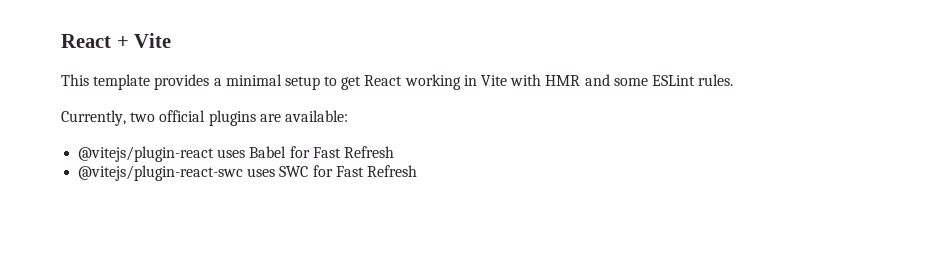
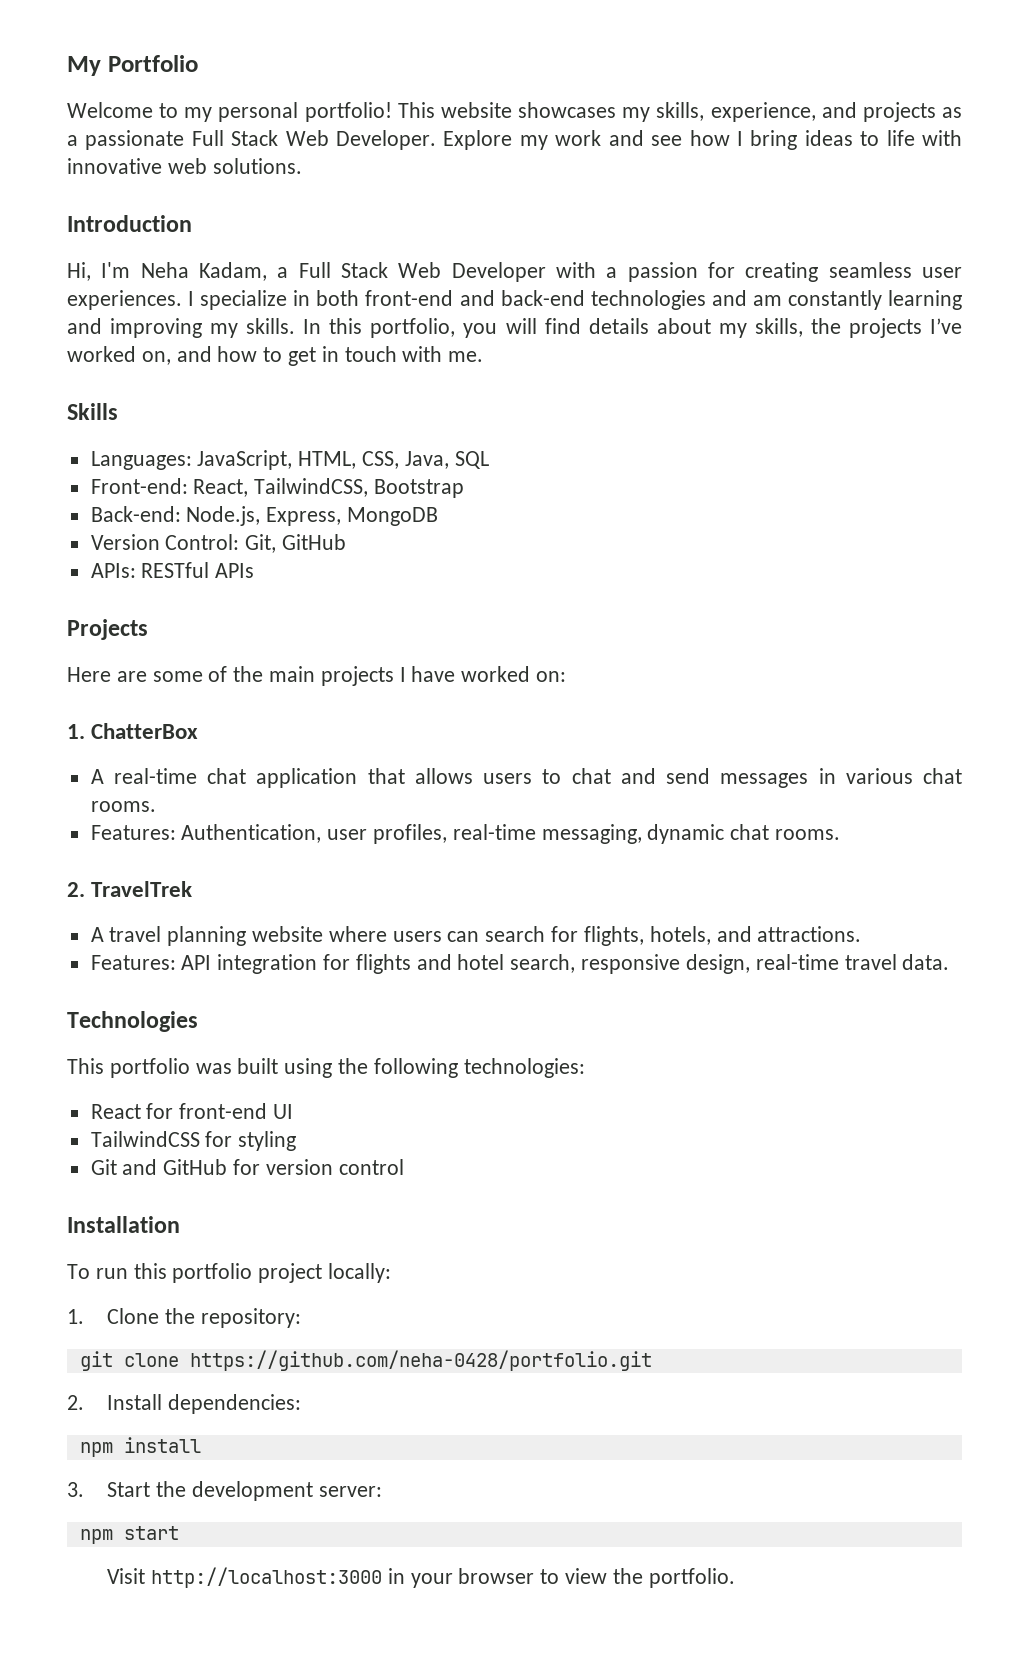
- React + Vite
- This template provides a minimal setup to get React working in Vite with HMR and some ESLint rules.
- Currently, two official plugins are available:
- @vitejs/plugin-react uses Babel for Fast Refresh
- @vitejs/plugin-react-swc uses SWC for Fast Refresh
+ My Portfolio
+ Welcome to my personal portfolio! This website showcases my skills, experience, and projects as a passionate Full Stack Web Developer. Explore my work and see how I bring ideas to life with innovative web solutions.
+ Introduction
+ Hi, I'm Neha Kadam, a Full Stack Web Developer with a passion for creating seamless user experiences. I specialize in both front-end and back-end technologies and am constantly learning and improving my skills. In this portfolio, you will find details about my skills, the projects I’ve worked on, and how to get in touch with me.
+ Skills
+ Languages: JavaScript, HTML, CSS, Java, SQL
+ Front-end: React, TailwindCSS, Bootstrap
+ Back-end: Node.js, Express, MongoDB
+ Version Control: Git, GitHub
+ APIs: RESTful APIs
+ Projects
+ Here are some of the main projects I have worked on:
+ 1. ChatterBox
+ A real-time chat application that allows users to chat and send messages in various chat rooms.
+ Features: Authentication, user profiles, real-time messaging, dynamic chat rooms.
+ 2. TravelTrek
+ A travel planning website where users can search for flights, hotels, and attractions.
+ Features: API integration for flights and hotel search, responsive design, real-time travel data.
+ Technologies
+ This portfolio was built using the following technologies:
+ React for front-end UI
+ TailwindCSS for styling
+ Git and GitHub for version control
+ Installation
+ To run this portfolio project locally:
+ 1. Clone the repository:
+ git clone https://github.com/neha-0428/portfolio.git
+ 2. Install dependencies:
+ npm install
+ 3. Start the development server:
+ npm start
+ Visit http://localhost:3000 in your browser to view the portfolio.

